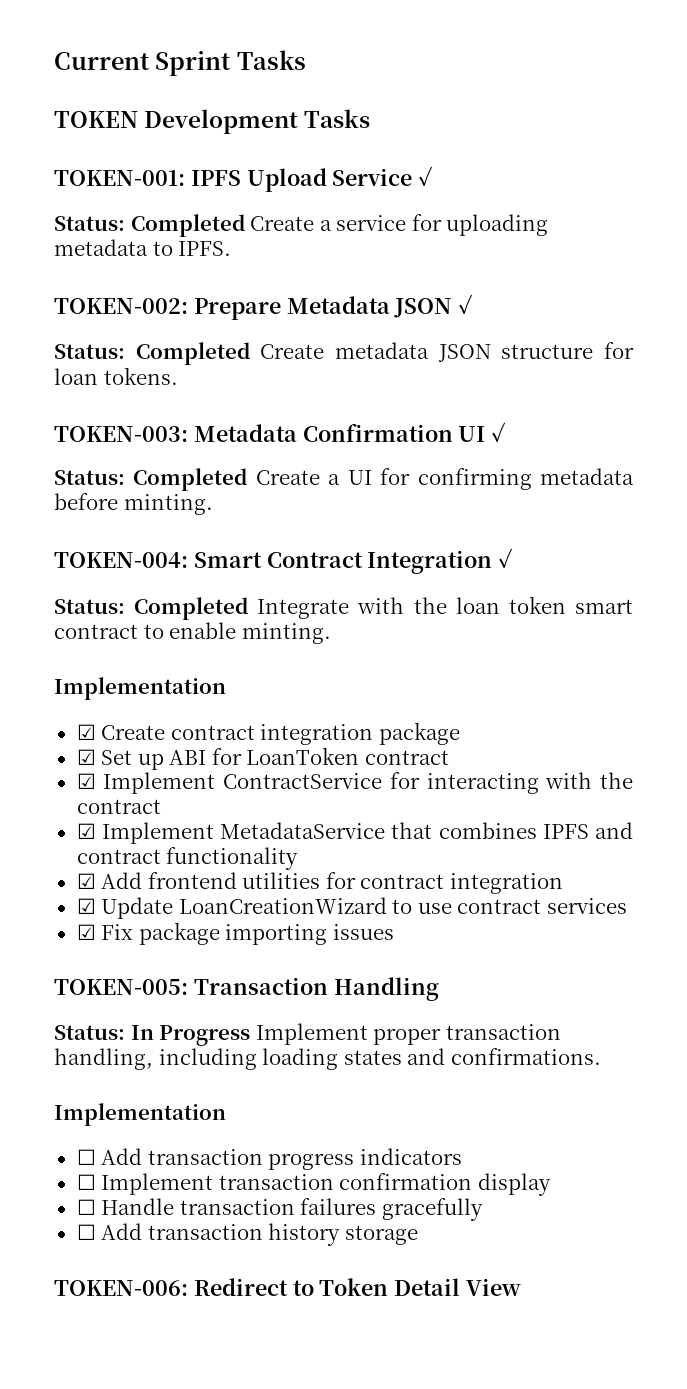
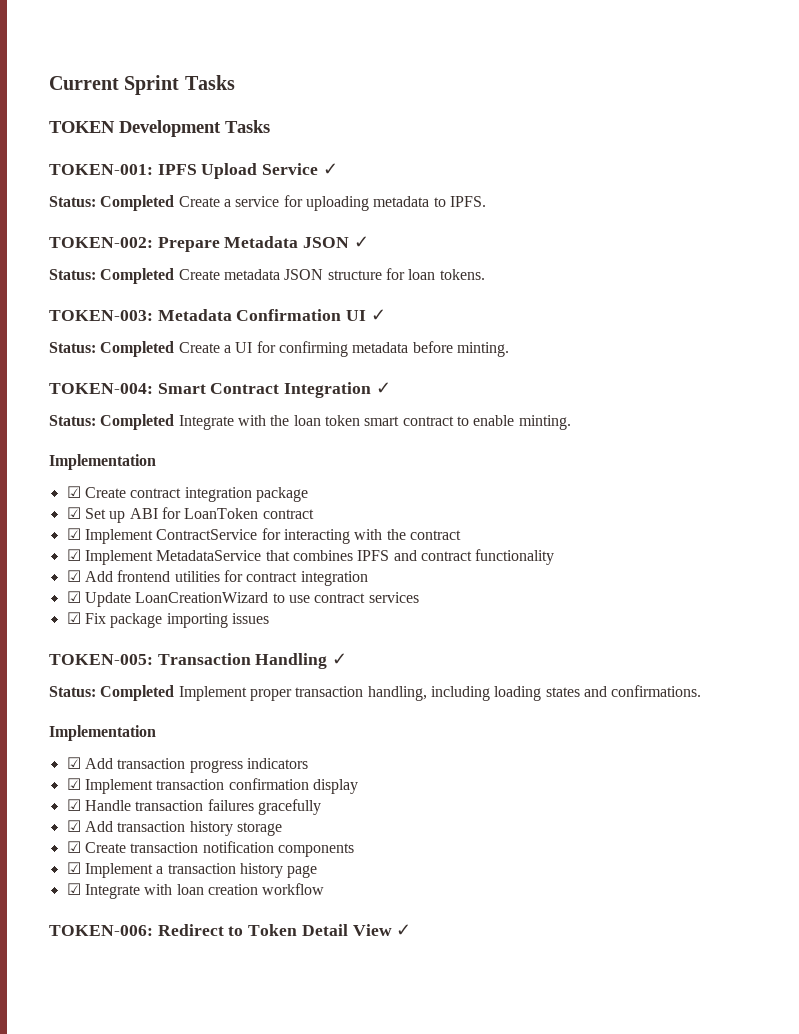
- TOKEN-005: Transaction Handling
- Status: In Progress Implement proper transaction handling, including loading states and confirmations.
+ TOKEN-005: Transaction Handling ✓
+ Status: Completed Implement proper transaction handling, including loading states and confirmations.
- ☐ Add transaction progress indicators
+ ☑ Add transaction progress indicators
- ☐ Implement transaction confirmation display
+ ☑ Implement transaction confirmation display
- ☐ Handle transaction failures gracefully
+ ☑ Handle transaction failures gracefully
- ☐ Add transaction history storage
+ ☑ Add transaction history storage
+ ☑ Create transaction notification components
+ ☑ Implement a transaction history page
+ ☑ Integrate with loan creation workflow
- TOKEN-006: Redirect to Token Detail View
+ TOKEN-006: Redirect to Token Detail View ✓

